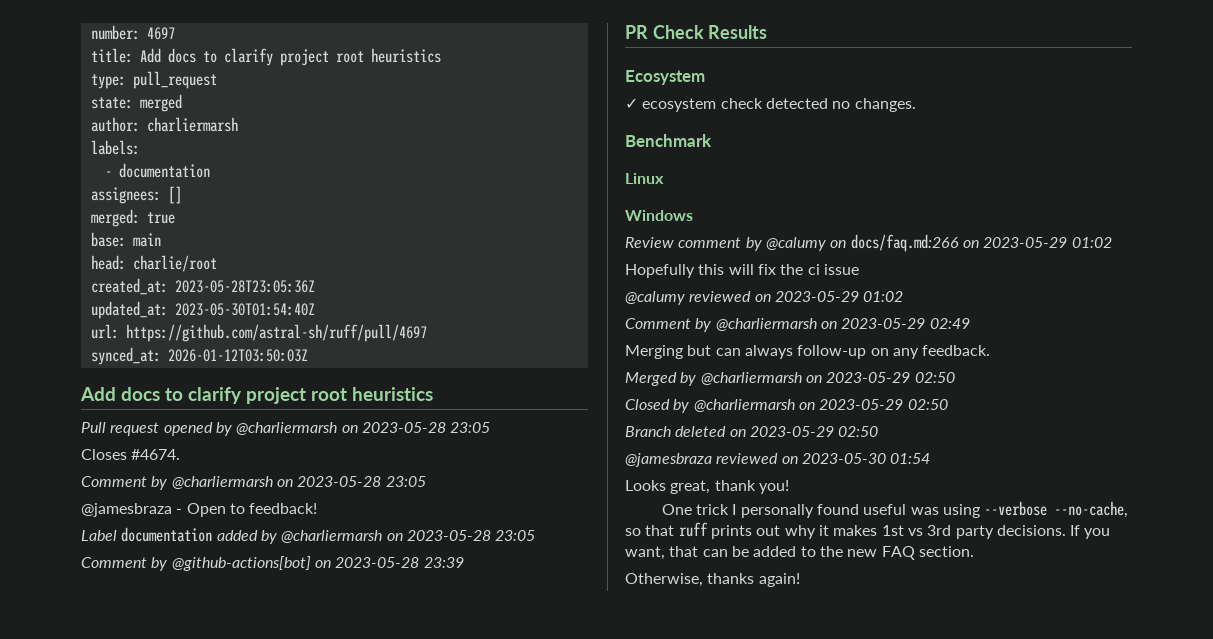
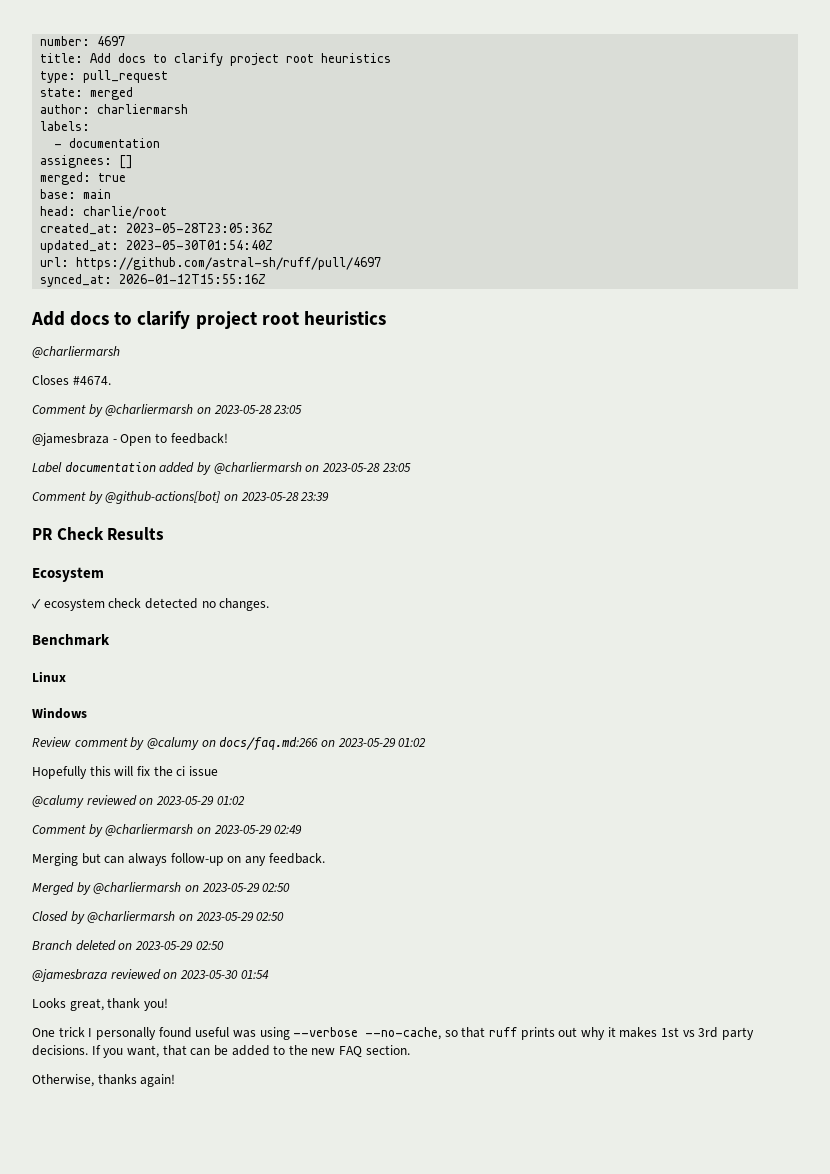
- synced_at: 2026-01-12T03:50:03Z
+ synced_at: 2026-01-12T15:55:16Z
  Add docs to clarify project root heuristics
- Pull request opened by @charliermarsh on 2023-05-28 23:05
+ @charliermarsh

